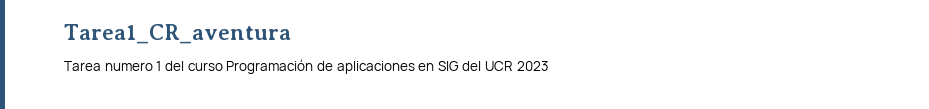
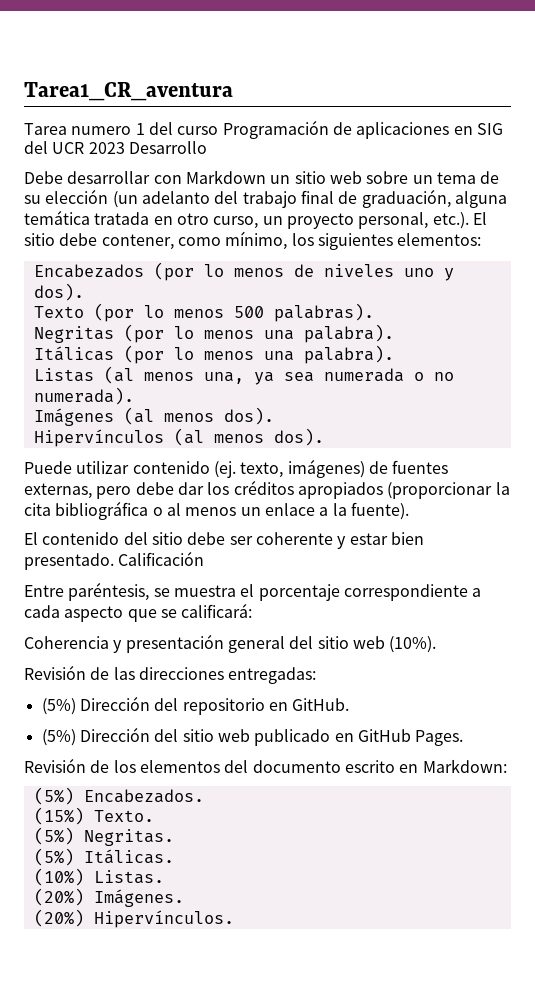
- Tarea numero 1 del curso Programación de aplicaciones en SIG del UCR 2023
+ Tarea numero 1 del curso Programación de aplicaciones en SIG del UCR 2023 Desarrollo
+ Debe desarrollar con Markdown un sitio web sobre un tema de su elección (un adelanto del trabajo final de graduación, alguna temática tratada en otro curso, un proyecto personal, etc.). El sitio debe contener, como mínimo, los siguientes elementos:
+ Encabezados (por lo menos de niveles uno y dos).
+ Texto (por lo menos 500 palabras).
+ Negritas (por lo menos una palabra).
+ Itálicas (por lo menos una palabra).
+ Listas (al menos una, ya sea numerada o no numerada).
+ Imágenes (al menos dos).
+ Hipervínculos (al menos dos).
+ Puede utilizar contenido (ej. texto, imágenes) de fuentes externas, pero debe dar los créditos apropiados (proporcionar la cita bibliográfica o al menos un enlace a la fuente).
+ El contenido del sitio debe ser coherente y estar bien presentado. Calificación
+ Entre paréntesis, se muestra el porcentaje correspondiente a cada aspecto que se calificará:
+ Coherencia y presentación general del sitio web (10%).
+ Revisión de las direcciones entregadas:
+ (5%) Dirección del repositorio en GitHub.
+ (5%) Dirección del sitio web publicado en GitHub Pages.
+ Revisión de los elementos del documento escrito en Markdown:
+ (5%) Encabezados.
+ (15%) Texto.
+ (5%) Negritas.
+ (5%) Itálicas.
+ (10%) Listas.
+ (20%) Imágenes.
+ (20%) Hipervínculos.

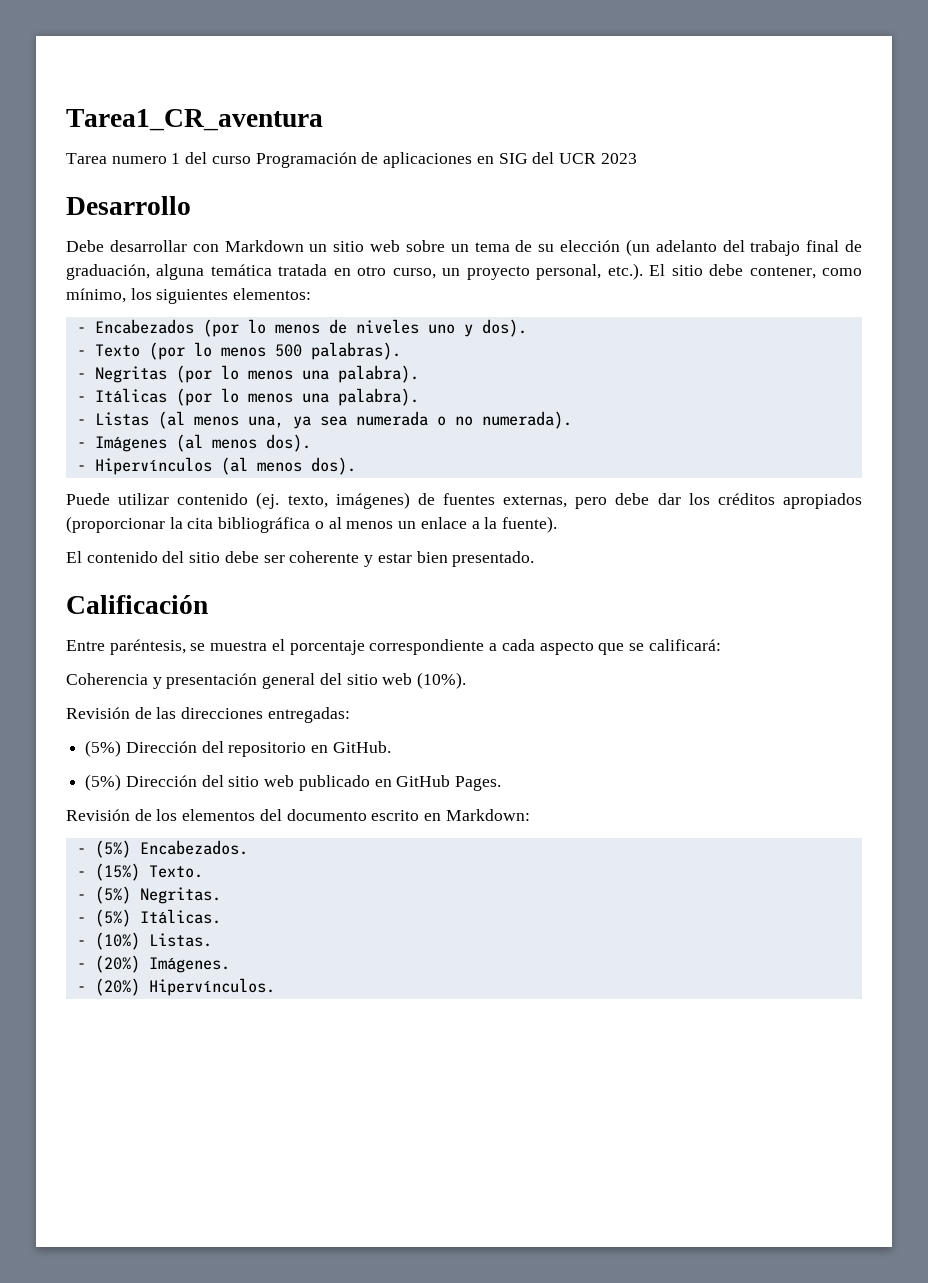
- Tarea numero 1 del curso Programación de aplicaciones en SIG del UCR 2023 Desarrollo
+ Tarea numero 1 del curso Programación de aplicaciones en SIG del UCR 2023
+ Desarrollo
- Encabezados (por lo menos de niveles uno y dos).
+ - Encabezados (por lo menos de niveles uno y dos).
- Texto (por lo menos 500 palabras).
+ - Texto (por lo menos 500 palabras).
- Negritas (por lo menos una palabra).
+ - Negritas (por lo menos una palabra).
- Itálicas (por lo menos una palabra).
+ - Itálicas (por lo menos una palabra).
- Listas (al menos una, ya sea numerada o no numerada).
+ - Listas (al menos una, ya sea numerada o no numerada).
- Imágenes (al menos dos).
+ - Imágenes (al menos dos).
- Hipervínculos (al menos dos).
+ - Hipervínculos (al menos dos).
- El contenido del sitio debe ser coherente y estar bien presentado. Calificación
+ El contenido del sitio debe ser coherente y estar bien presentado.
+ Calificación
- (5%) Encabezados.
+ - (5%) Encabezados.
- (15%) Texto.
+ - (15%) Texto.
- (5%) Negritas.
+ - (5%) Negritas.
- (5%) Itálicas.
+ - (5%) Itálicas.
- (10%) Listas.
+ - (10%) Listas.
- (20%) Imágenes.
+ - (20%) Imágenes.
- (20%) Hipervínculos.
+ - (20%) Hipervínculos.

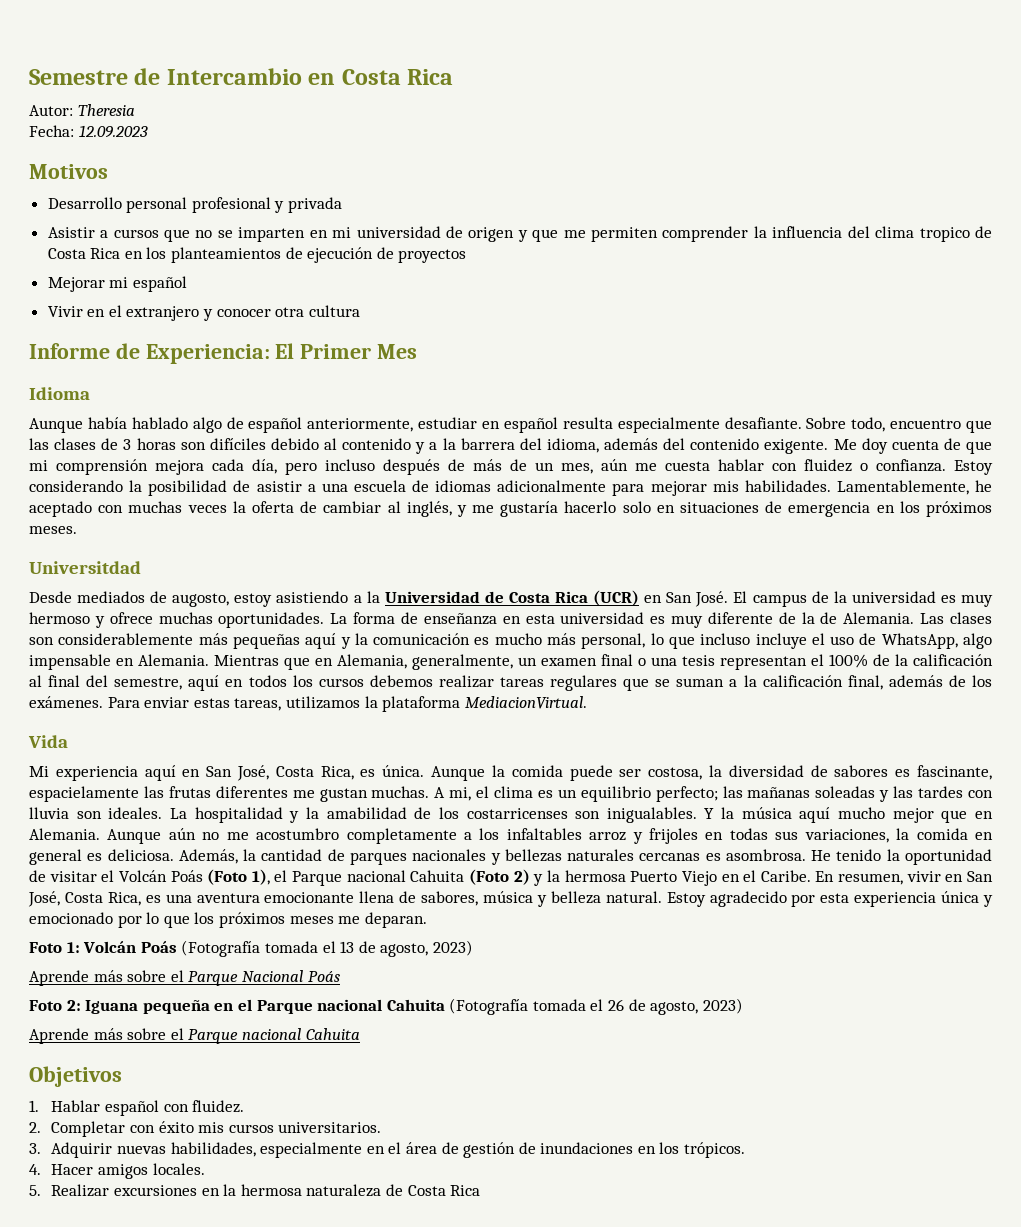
- Tarea1_CR_aventura
- Tarea numero 1 del curso Programación de aplicaciones en SIG del UCR 2023
- Desarrollo
- Debe desarrollar con Markdown un sitio web sobre un tema de su elección (un adelanto del trabajo final de graduación, alguna temática tratada en otro curso, un proyecto personal, etc.). El sitio debe contener, como mínimo, los siguientes elementos:
- - Encabezados (por lo menos de niveles uno y dos).
- - Texto (por lo menos 500 palabras).
- - Negritas (por lo menos una palabra).
- - Itálicas (por lo menos una palabra).
- - Listas (al menos una, ya sea numerada o no numerada).
- - Imágenes (al menos dos).
- - Hipervínculos (al menos dos).
- Puede utilizar contenido (ej. texto, imágenes) de fuentes externas, pero debe dar los créditos apropiados (proporcionar la cita bibliográfica o al menos un enlace a la fuente).
- El contenido del sitio debe ser coherente y estar bien presentado.
- Calificación
- Entre paréntesis, se muestra el porcentaje correspondiente a cada aspecto que se calificará:
- Coherencia y presentación general del sitio web (10%).
- Revisión de las direcciones entregadas:
- (5%) Dirección del repositorio en GitHub.
- (5%) Dirección del sitio web publicado en GitHub Pages.
- Revisión de los elementos del documento escrito en Markdown:
- - (5%) Encabezados.
- - (15%) Texto.
- - (5%) Negritas.
- - (5%) Itálicas.
- - (10%) Listas.
- - (20%) Imágenes.
- - (20%) Hipervínculos.
+ Semestre de Intercambio en Costa Rica
+ Autor: Theresia
+ Fecha: 12.09.2023
+ Motivos
+ Desarrollo personal profesional y privada
+ Asistir a cursos que no se imparten en mi universidad de origen y que me permiten comprender la influencia del clima tropico de Costa Rica en los planteamientos de ejecución de proyectos
+ Mejorar mi español
+ Vivir en el extranjero y conocer otra cultura
+ Informe de Experiencia: El Primer Mes
+ Idioma
+ Aunque había hablado algo de español anteriormente, estudiar en español resulta especialmente desafiante. Sobre todo, encuentro que las clases de 3 horas son difíciles debido al contenido y a la barrera del idioma, además del contenido exigente. Me doy cuenta de que mi comprensión mejora cada día, pero incluso después de más de un mes, aún me cuesta hablar con fluidez o confianza. Estoy considerando la posibilidad de asistir a una escuela de idiomas adicionalmente para mejorar mis habilidades. Lamentablemente, he aceptado con muchas veces la oferta de cambiar al inglés, y me gustaría hacerlo solo en situaciones de emergencia en los próximos meses.
+ Universitdad
+ Desde mediados de augosto, estoy asistiendo a la Universidad de Costa Rica (UCR) en San José. El campus de la universidad es muy hermoso y ofrece muchas oportunidades. La forma de enseñanza en esta universidad es muy diferente de la de Alemania. Las clases son considerablemente más pequeñas aquí y la comunicación es mucho más personal, lo que incluso incluye el uso de WhatsApp, algo impensable en Alemania. Mientras que en Alemania, generalmente, un examen final o una tesis representan el 100% de la calificación al final del semestre, aquí en todos los cursos debemos realizar tareas regulares que se suman a la calificación final, además de los exámenes. Para enviar estas tareas, utilizamos la plataforma MediacionVirtual.
+ Vida
+ Mi experiencia aquí en San José, Costa Rica, es única. Aunque la comida puede ser costosa, la diversidad de sabores es fascinante, espacielamente las frutas diferentes me gustan muchas. A mi, el clima es un equilibrio perfecto; las mañanas soleadas y las tardes con lluvia son ideales. La hospitalidad y la amabilidad de los costarricenses son inigualables. Y la música aquí mucho mejor que en Alemania. Aunque aún no me acostumbro completamente a los infaltables arroz y frijoles en todas sus variaciones, la comida en general es deliciosa. Además, la cantidad de parques nacionales y bellezas naturales cercanas es asombrosa. He tenido la oportunidad de visitar el Volcán Poás (Foto 1), el Parque nacional Cahuita (Foto 2) y la hermosa Puerto Viejo en el Caribe. En resumen, vivir en San José, Costa Rica, es una aventura emocionante llena de sabores, música y belleza natural. Estoy agradecido por esta experiencia única y emocionado por lo que los próximos meses me deparan.
+ Foto 1: Volcán Poás (Fotografía tomada el 13 de agosto, 2023)
+ Aprende más sobre el Parque Nacional Poás
+ Foto 2: Iguana pequeña en el Parque nacional Cahuita (Fotografía tomada el 26 de agosto, 2023)
+ Aprende más sobre el Parque nacional Cahuita
+ Objetivos
+ 1. Hablar español con fluidez.
+ 2. Completar con éxito mis cursos universitarios.
+ 3. Adquirir nuevas habilidades, especialmente en el área de gestión de inundaciones en los trópicos.
+ 4. Hacer amigos locales.
+ 5. Realizar excursiones en la hermosa naturaleza de Costa Rica

